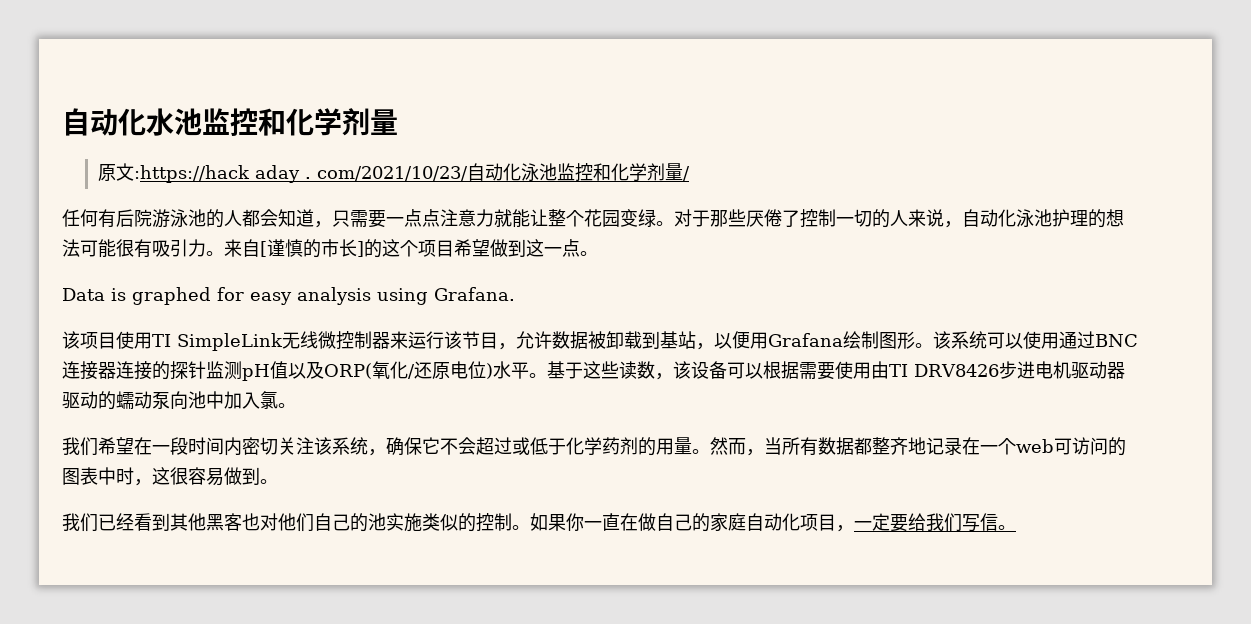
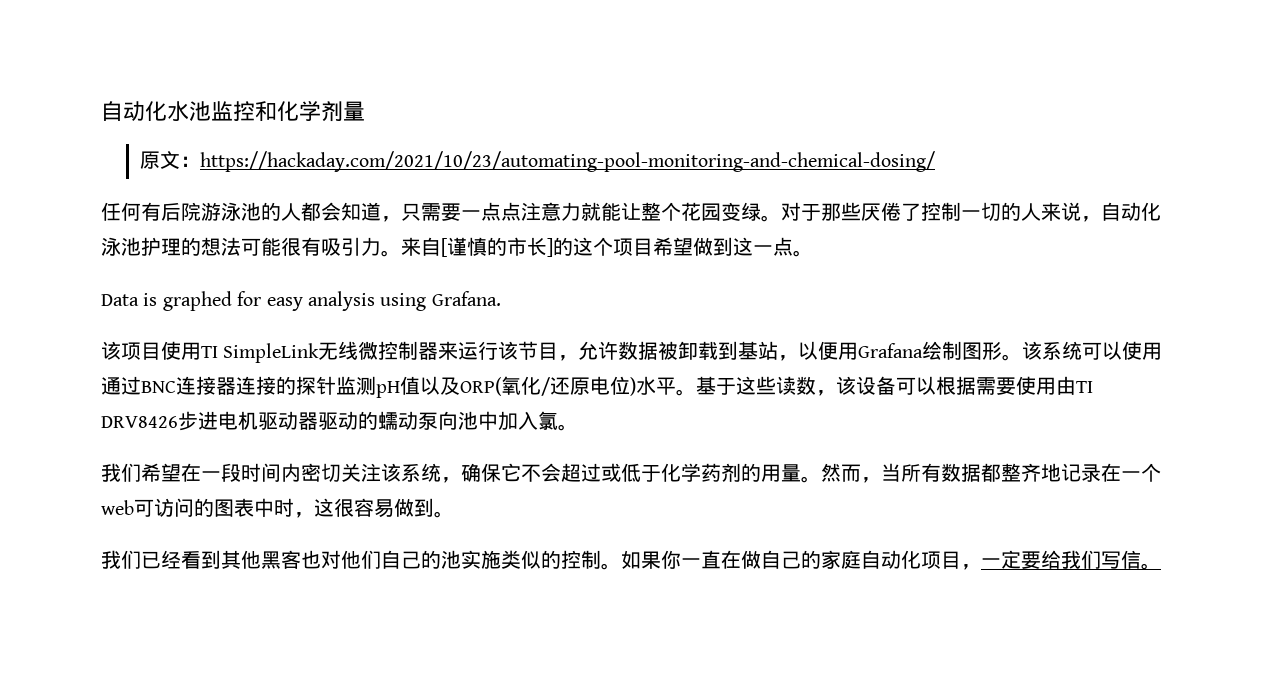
- 原文:https://hack aday . com/2021/10/23/自动化泳池监控和化学剂量/
+ 原文：https://hackaday.com/2021/10/23/automating-pool-monitoring-and-chemical-dosing/

